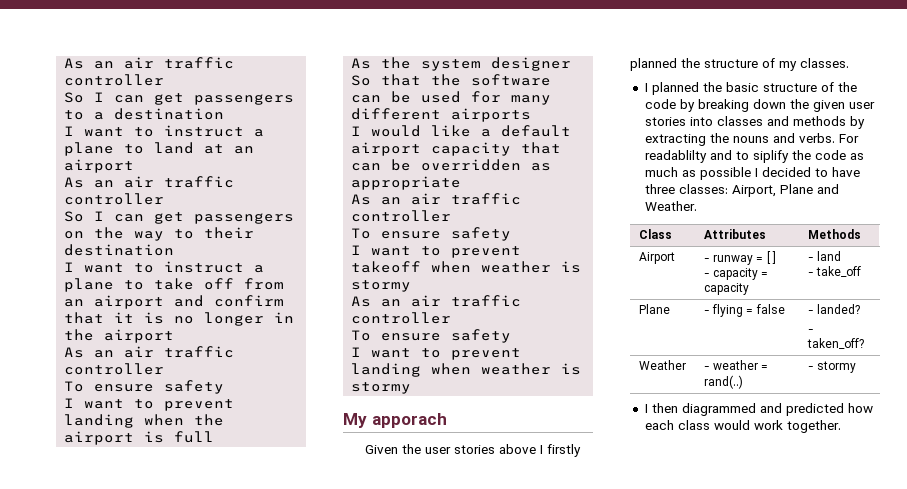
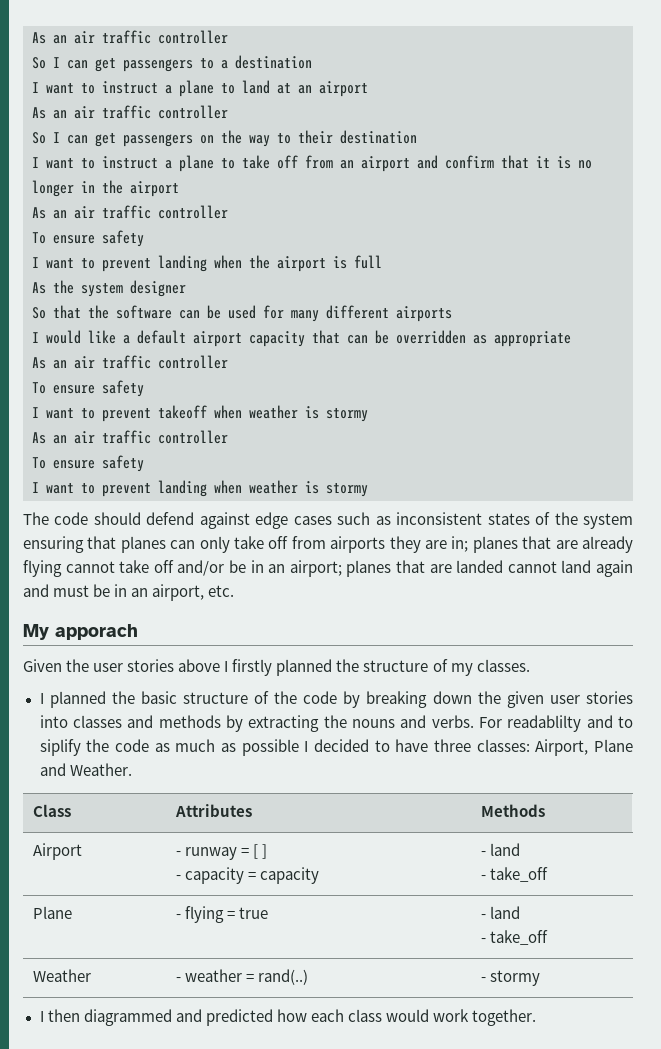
+ The code should defend against edge cases such as inconsistent states of the system ensuring that planes can only take off from airports they are in; planes that are already flying cannot take off and/or be in an airport; planes that are landed cannot land again and must be in an airport, etc.
- Plane | - flying = false | - landed?
- - taken_off?
+ Plane | - flying = true | - land
+ - take_off

